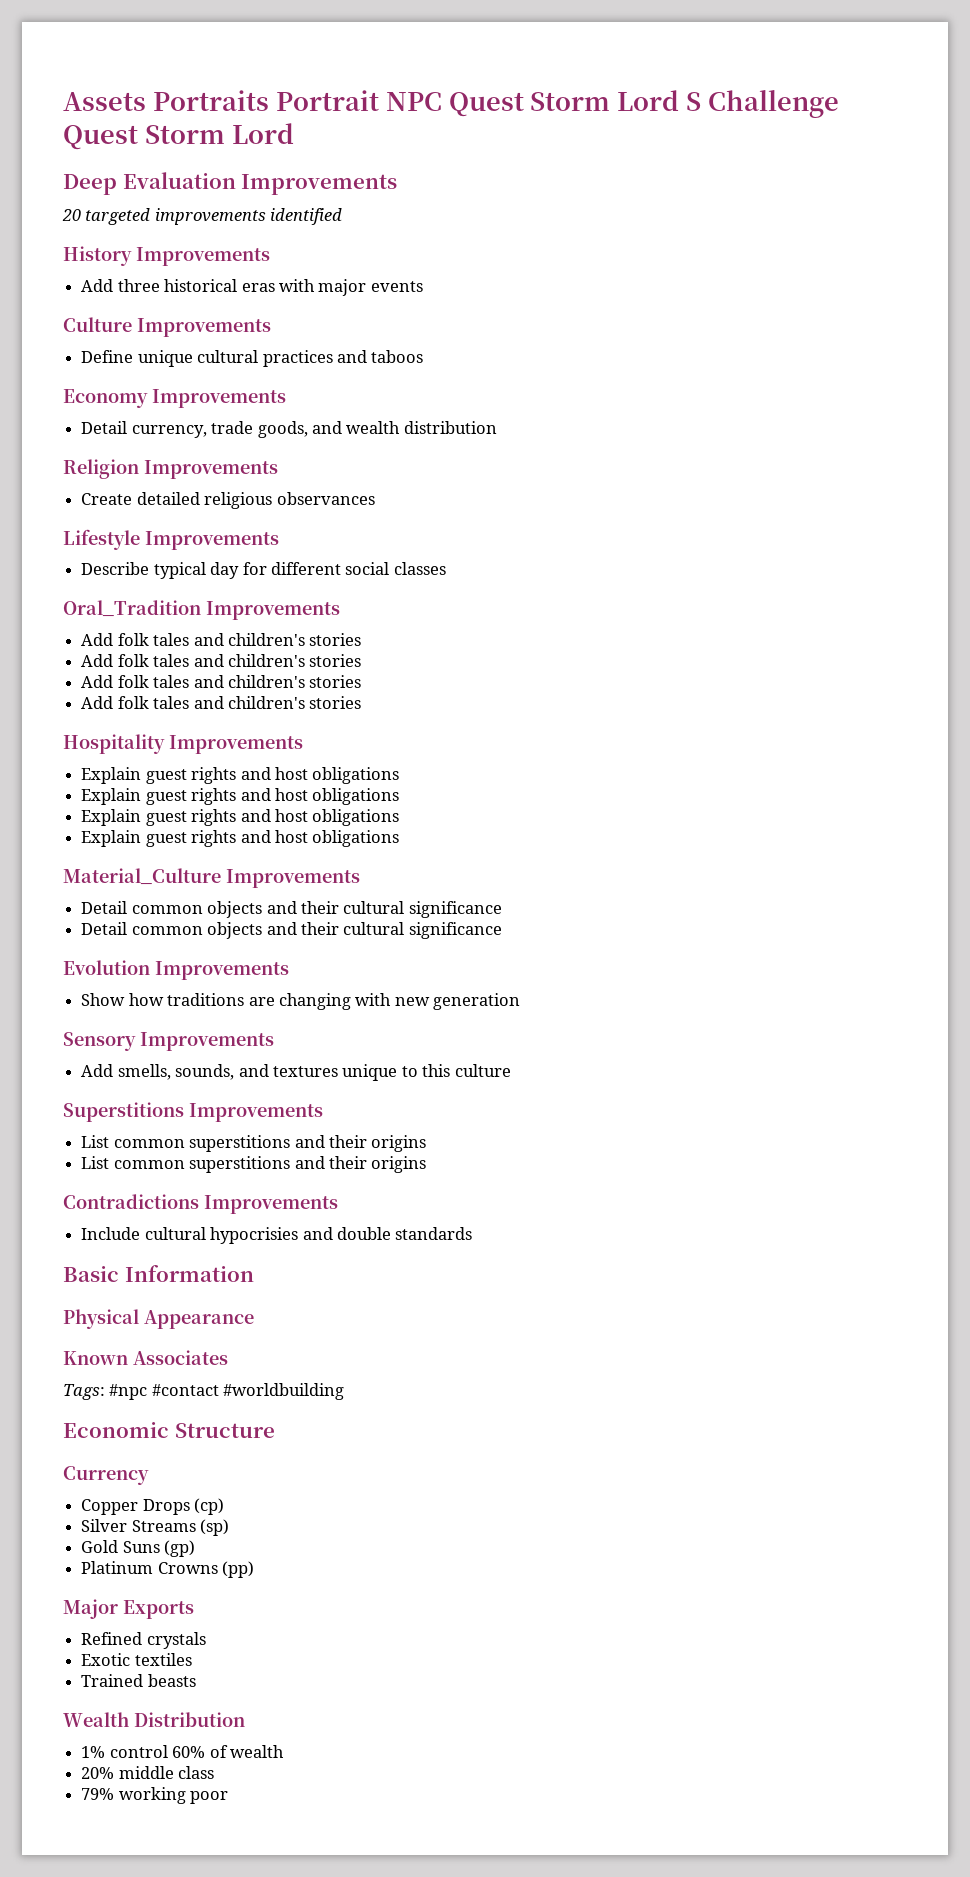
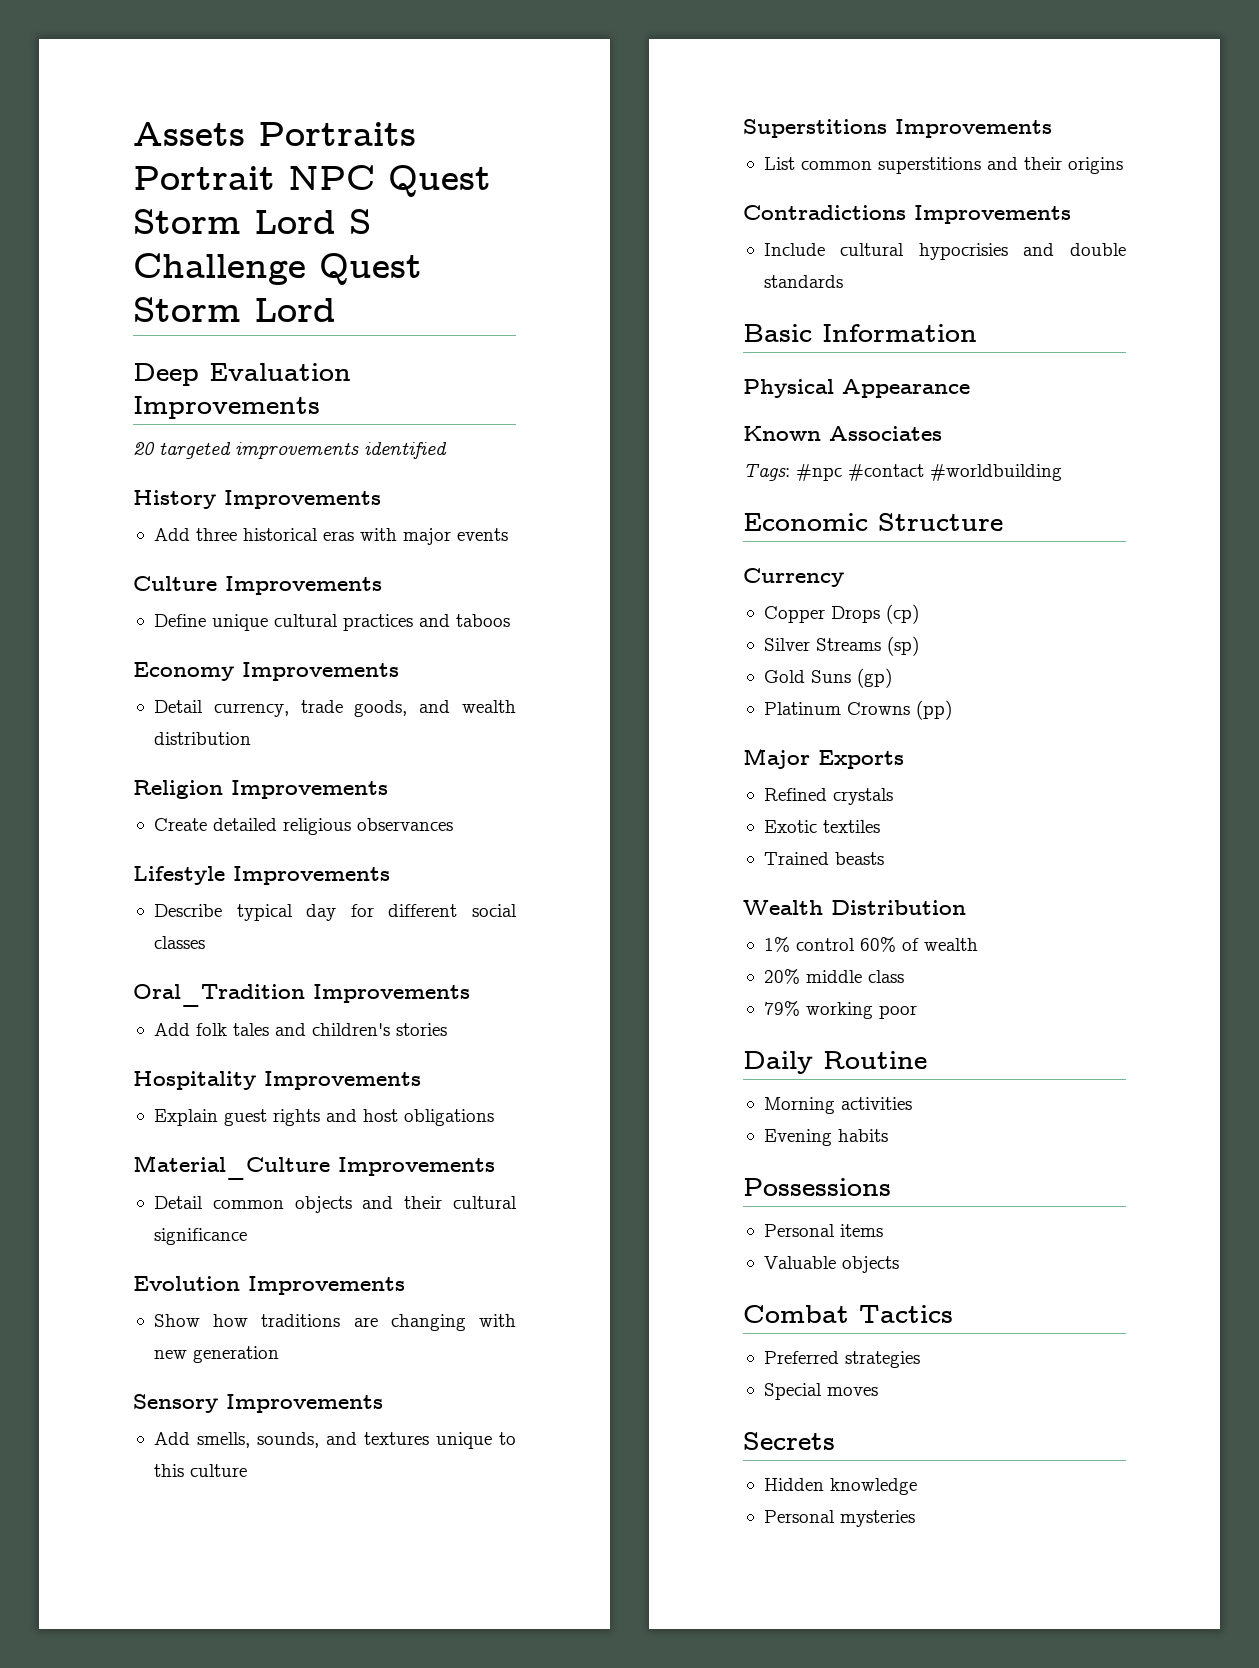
  Oral_Tradition Improvements
- Add folk tales and children's stories
- Add folk tales and children's stories
- Add folk tales and children's stories
  Hospitality Improvements
- Explain guest rights and host obligations
- Explain guest rights and host obligations
- Explain guest rights and host obligations
  Material_Culture Improvements
- Detail common objects and their cultural significance
  Superstitions Improvements
- List common superstitions and their origins
+ Daily Routine
+ Morning activities
+ Evening habits
+ Possessions
+ Personal items
+ Valuable objects
+ Combat Tactics
+ Preferred strategies
+ Special moves
+ Secrets
+ Hidden knowledge
+ Personal mysteries

